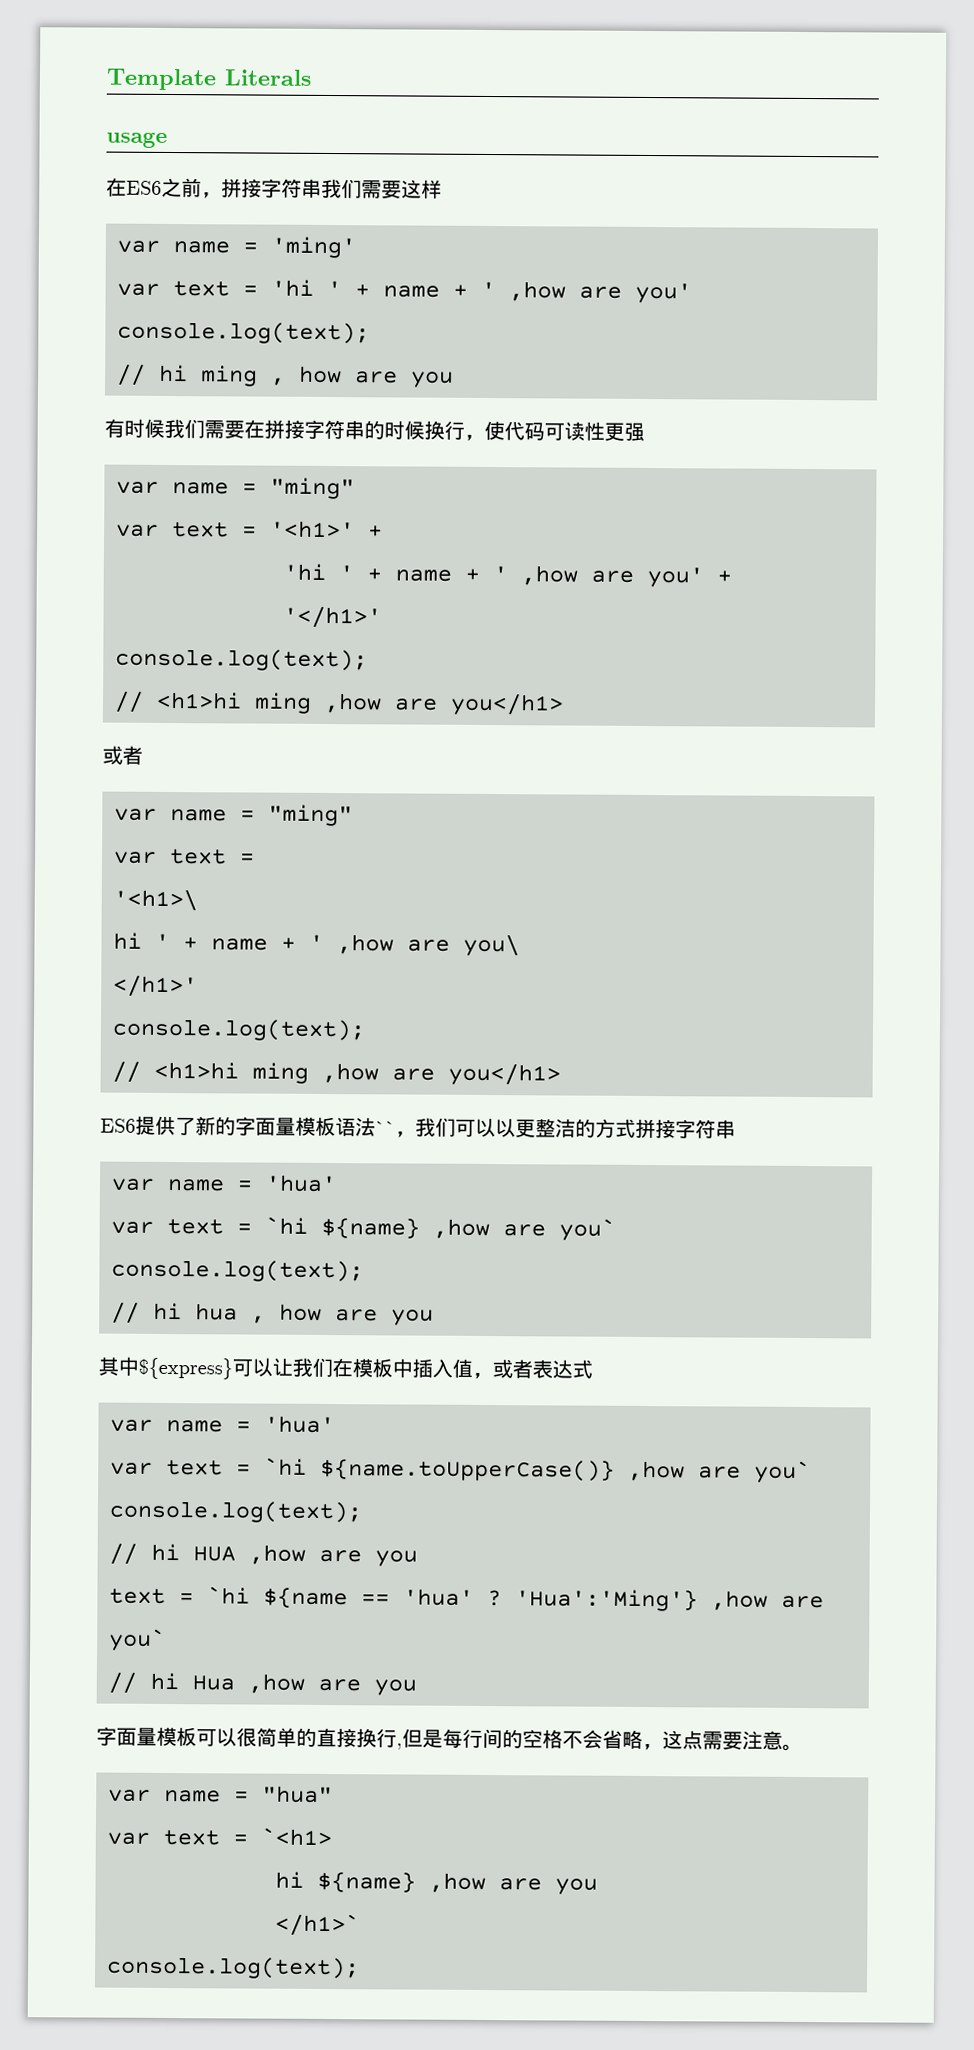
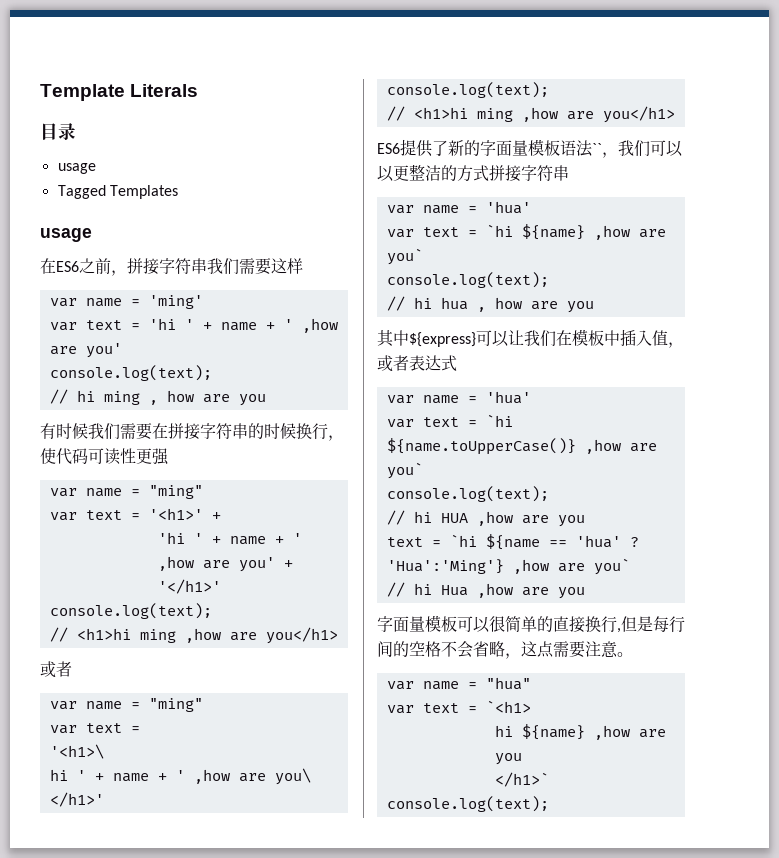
+ 目录
+ usage
+ Tagged Templates

